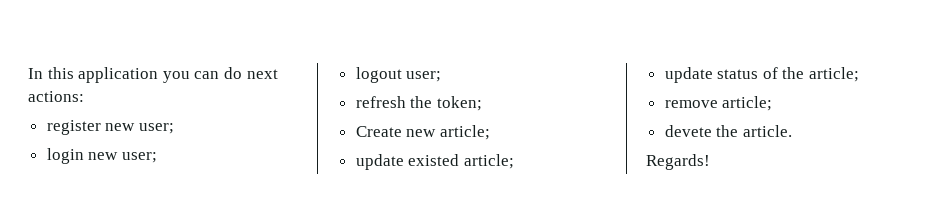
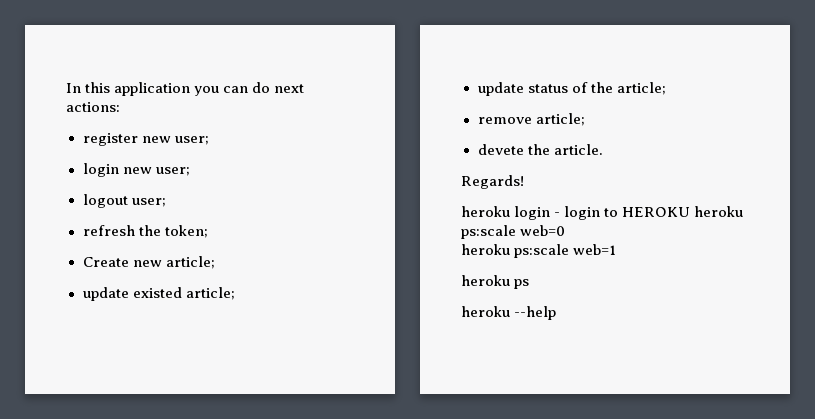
+ heroku login - login to HEROKU heroku ps:scale web=0
+ heroku ps:scale web=1
+ heroku ps
+ heroku --help

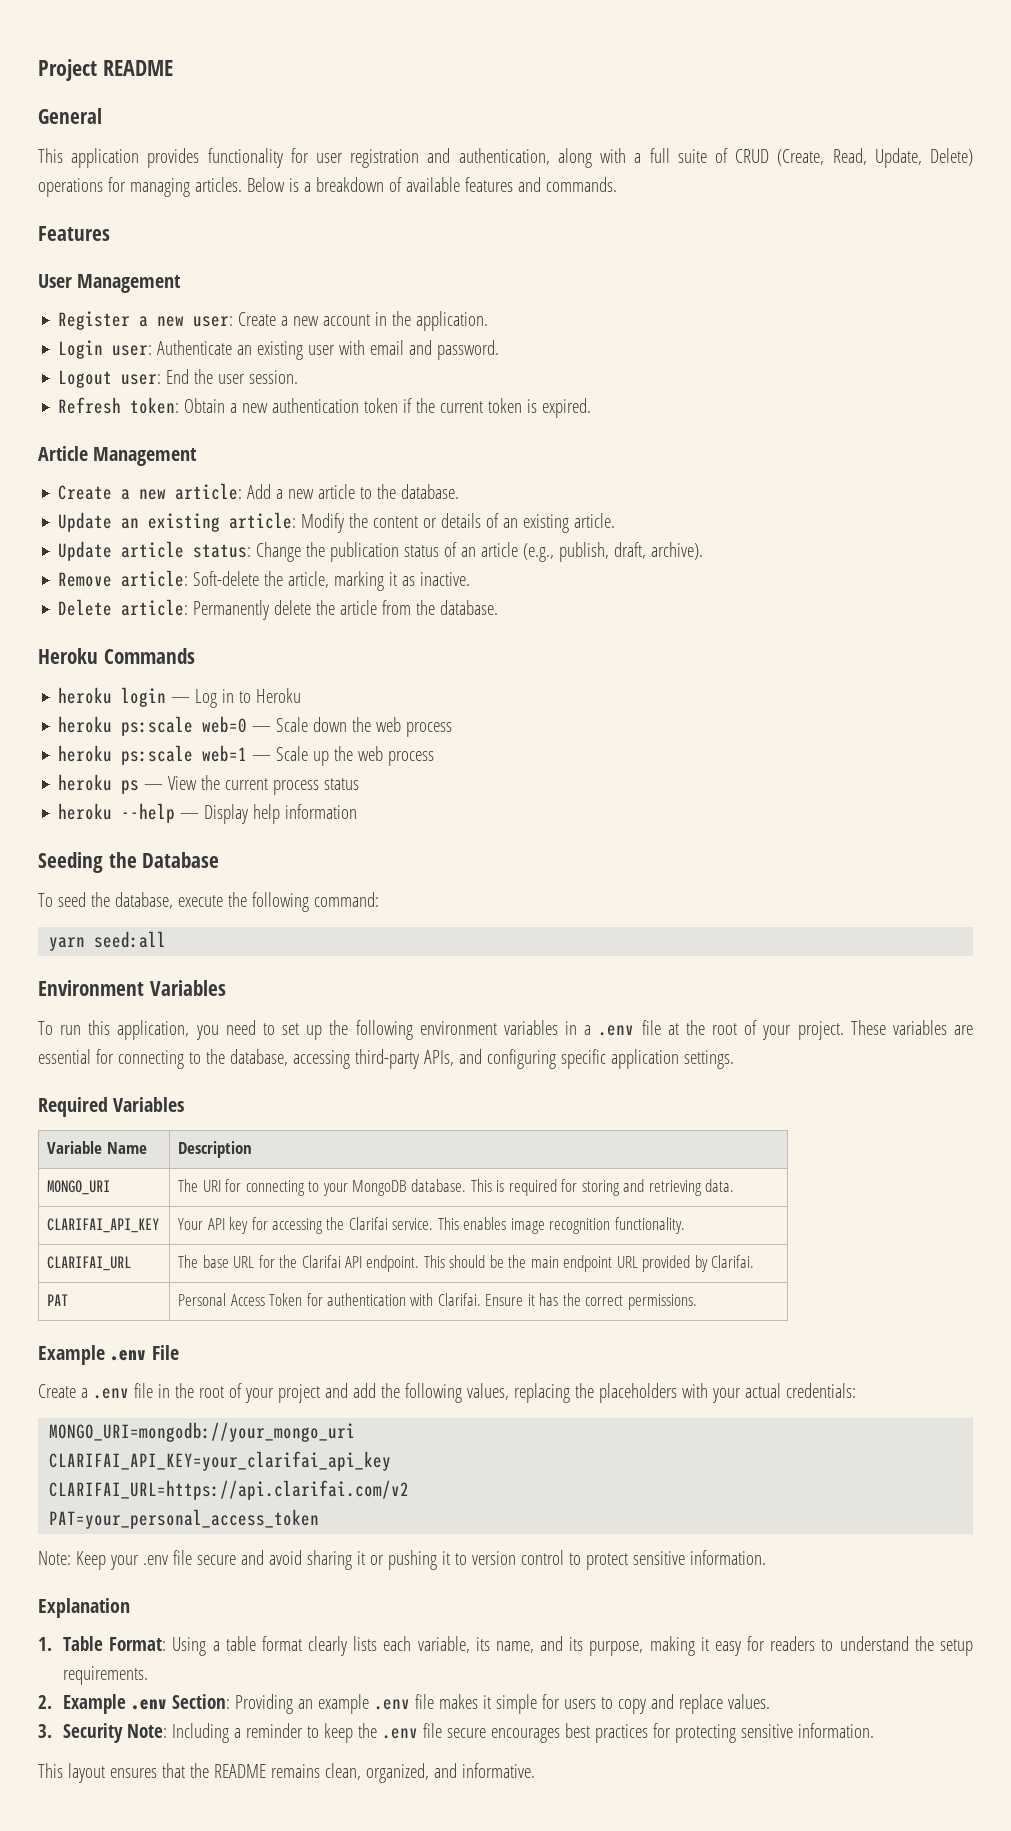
- In this application you can do next actions:
- register new user;
- login new user;
- logout user;
- refresh the token;
- Create new article;
- update existed article;
- update status of the article;
- remove article;
- devete the article.
- Regards!
- heroku login - login to HEROKU heroku ps:scale web=0
- heroku ps:scale web=1
- heroku ps
- heroku --help
+ Project README
+ General
+ This application provides functionality for user registration and authentication, along with a full suite of CRUD (Create, Read, Update, Delete) operations for managing articles. Below is a breakdown of available features and commands.
+ Features
+ User Management
+ Register a new user: Create a new account in the application.
+ Login user: Authenticate an existing user with email and password.
+ Logout user: End the user session.
+ Refresh token: Obtain a new authentication token if the current token is expired.
+ Article Management
+ Create a new article: Add a new article to the database.
+ Update an existing article: Modify the content or details of an existing article.
+ Update article status: Change the publication status of an article (e.g., publish, draft, archive).
+ Remove article: Soft-delete the article, marking it as inactive.
+ Delete article: Permanently delete the article from the database.
+ Heroku Commands
+ heroku login — Log in to Heroku
+ heroku ps:scale web=0 — Scale down the web process
+ heroku ps:scale web=1 — Scale up the web process
+ heroku ps — View the current process status
+ heroku --help — Display help information
+ Seeding the Database
+ To seed the database, execute the following command:
+ yarn seed:all
+ Environment Variables
+ To run this application, you need to set up the following environment variables in a .env file at the root of your project. These variables are essential for connecting to the database, accessing third-party APIs, and configuring specific application settings.
+ Required Variables
+ Variable Name | Description
+ MONGO_URI | The URI for connecting to your MongoDB database. This is required for storing and retrieving data.
+ CLARIFAI_API_KEY | Your API key for accessing the Clarifai service. This enables image recognition functionality.
+ CLARIFAI_URL | The base URL for the Clarifai API endpoint. This should be the main endpoint URL provided by Clarifai.
+ PAT | Personal Access Token for authentication with Clarifai. Ensure it has the correct permissions.
+ Example .env File
+ Create a .env file in the root of your project and add the following values, replacing the placeholders with your actual credentials:
+ MONGO_URI=mongodb://your_mongo_uri
+ CLARIFAI_API_KEY=your_clarifai_api_key
+ CLARIFAI_URL=https://api.clarifai.com/v2
+ PAT=your_personal_access_token
+ Note: Keep your .env file secure and avoid sharing it or pushing it to version control to protect sensitive information.
+ Explanation
+ 1. Table Format: Using a table format clearly lists each variable, its name, and its purpose, making it easy for readers to understand the setup requirements.
+ 2. Example .env Section: Providing an example .env file makes it simple for users to copy and replace values.
+ 3. Security Note: Including a reminder to keep the .env file secure encourages best practices for protecting sensitive information.
+ This layout ensures that the README remains clean, organized, and informative.

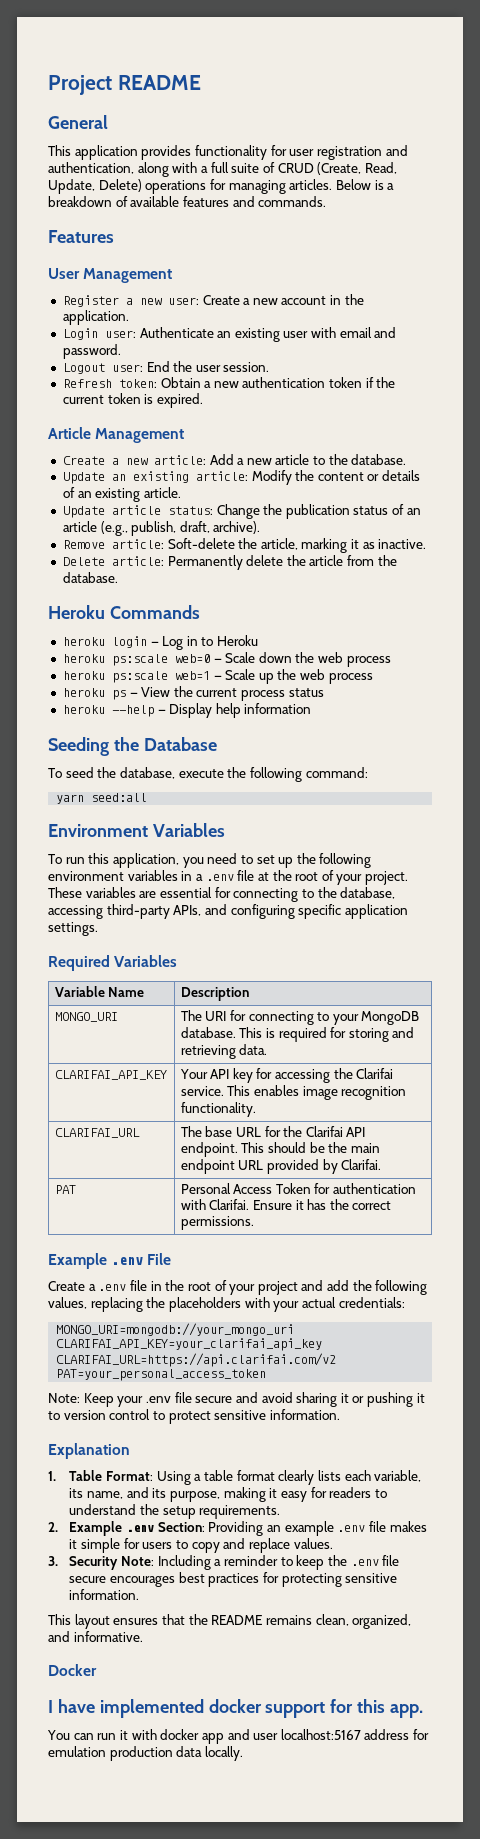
+ Docker
+ I have implemented docker support for this app.
+ You can run it with docker app and user localhost:5167 address for emulation production data locally.

